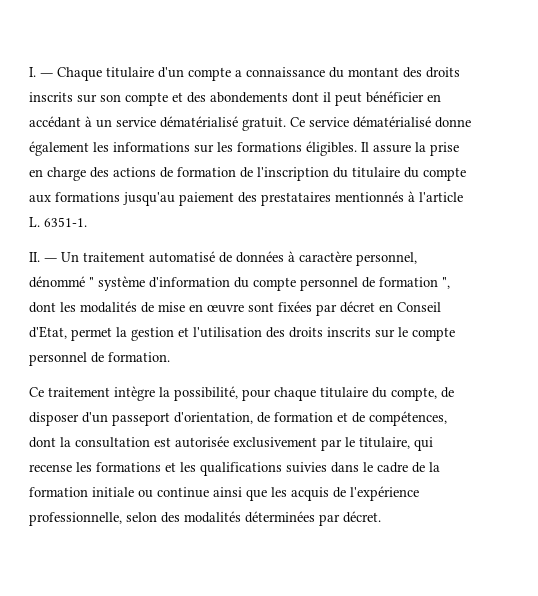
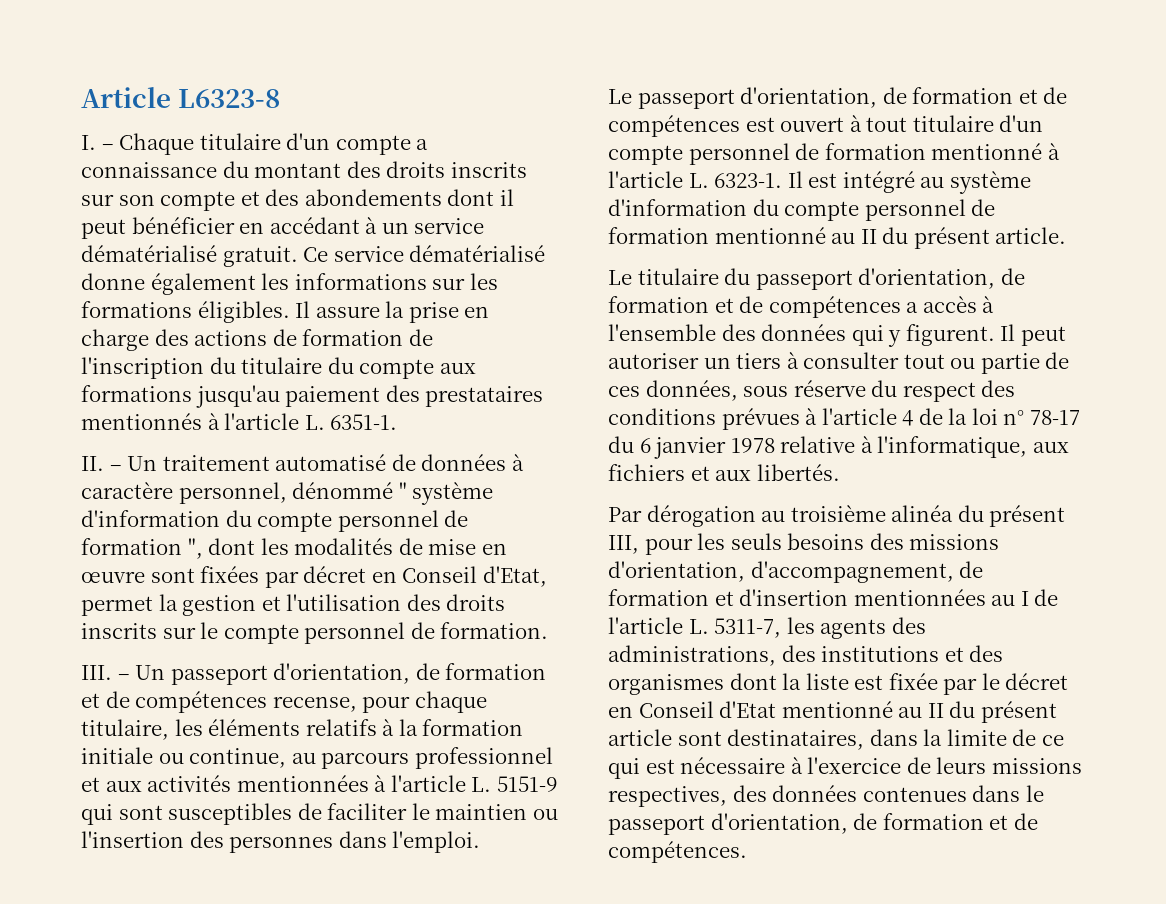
- I. ― Chaque titulaire d'un compte a connaissance du montant des droits inscrits sur son compte et des abondements dont il peut bénéficier en accédant à un service dématérialisé gratuit.
+ Article L6323-8
+ I. – Chaque titulaire d'un compte a connaissance du montant des droits inscrits sur son compte et des abondements dont il peut bénéficier en accédant à un service dématérialisé gratuit.
- II. ― Un traitement automatisé de données à caractère personnel, dénommé " système d'information du compte personnel de formation ", dont les modalités de mise en œuvre sont fixées par décret en Conseil d'Etat, permet la gestion et l'utilisation des droits inscrits sur le compte personnel de formation.
+ II. – Un traitement automatisé de données à caractère personnel, dénommé " système d'information du compte personnel de formation ", dont les modalités de mise en œuvre sont fixées par décret en Conseil d'Etat, permet la gestion et l'utilisation des droits inscrits sur le compte personnel de formation.
- Ce traitement intègre la possibilité, pour chaque titulaire du compte, de disposer d'un passeport d'orientation, de formation et de compétences, dont la consultation est autorisée exclusivement par le titulaire, qui recense les formations et les qualifications suivies dans le cadre de la formation initiale ou continue ainsi que les acquis de l'expérience professionnelle, selon des modalités déterminées par décret.
+ III. – Un passeport d'orientation, de formation et de compétences recense, pour chaque titulaire, les éléments relatifs à la formation initiale ou continue, au parcours professionnel et aux activités mentionnées à l'article L. 5151-9 qui sont susceptibles de faciliter le maintien ou l'insertion des personnes dans l'emploi.
+ Le passeport d'orientation, de formation et de compétences est ouvert à tout titulaire d'un compte personnel de formation mentionné à l'article L. 6323-1. Il est intégré au système d'information du compte personnel de formation mentionné au II du présent article.
+ Le titulaire du passeport d'orientation, de formation et de compétences a accès à l'ensemble des données qui y figurent. Il peut autoriser un tiers à consulter tout ou partie de ces données, sous réserve du respect des conditions prévues à l'article 4 de la loi n° 78-17 du 6 janvier 1978 relative à l'informatique, aux fichiers et aux libertés.
+ Par dérogation au troisième alinéa du présent III, pour les seuls besoins des missions d'orientation, d'accompagnement, de formation et d'insertion mentionnées au I de l'article L. 5311-7, les agents des administrations, des institutions et des organismes dont la liste est fixée par le décret en Conseil d'Etat mentionné au II du présent article sont destinataires, dans la limite de ce qui est nécessaire à l'exercice de leurs missions respectives, des données contenues dans le passeport d'orientation, de formation et de compétences.

